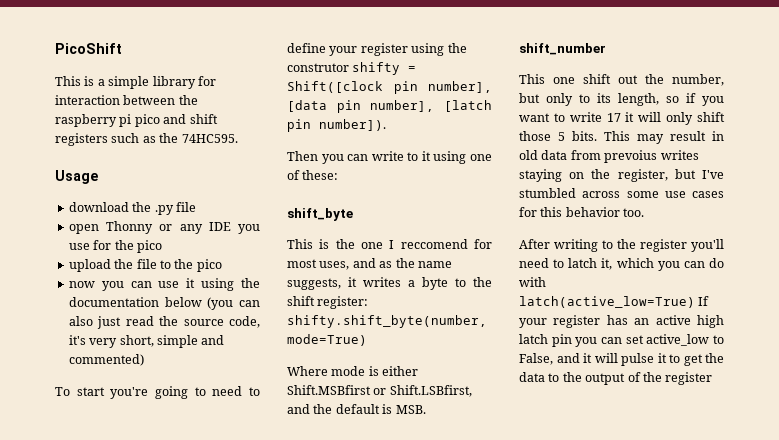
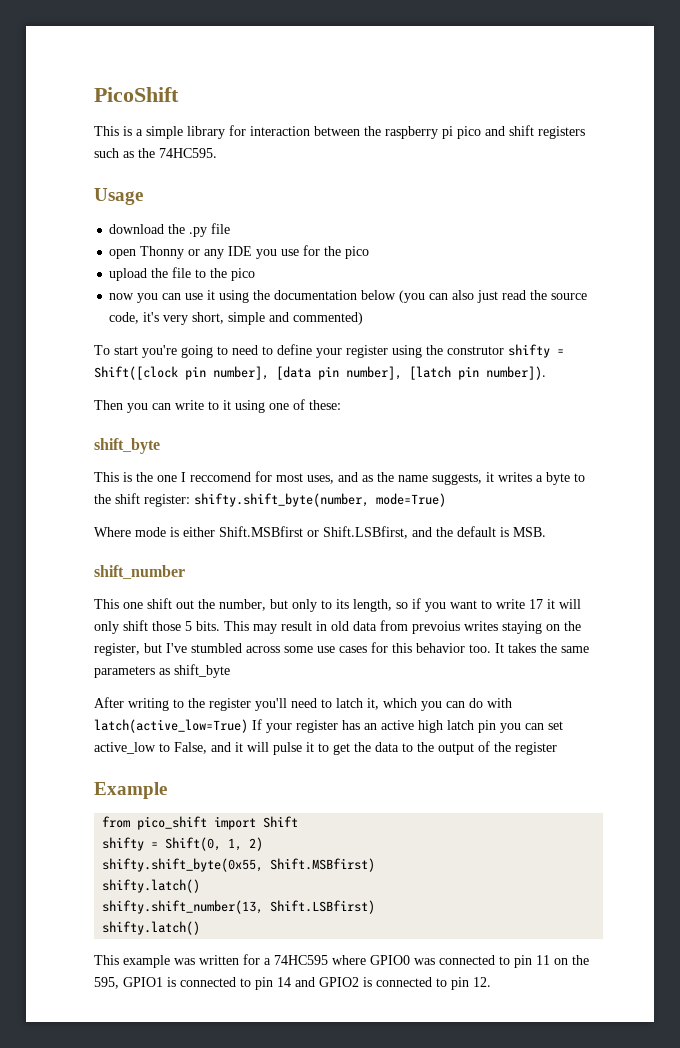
+ It takes the same parameters as shift_byte
+ Example
+ from pico_shift import Shift
+ shifty = Shift(0, 1, 2)
+ shifty.shift_byte(0x55, Shift.MSBfirst)
+ shifty.latch()
+ shifty.shift_number(13, Shift.LSBfirst)
+ shifty.latch()
+ This example was written for a 74HC595 where GPIO0 was connected to pin 11 on the 595, GPIO1 is connected to pin 14 and GPIO2 is connected to pin 12.

